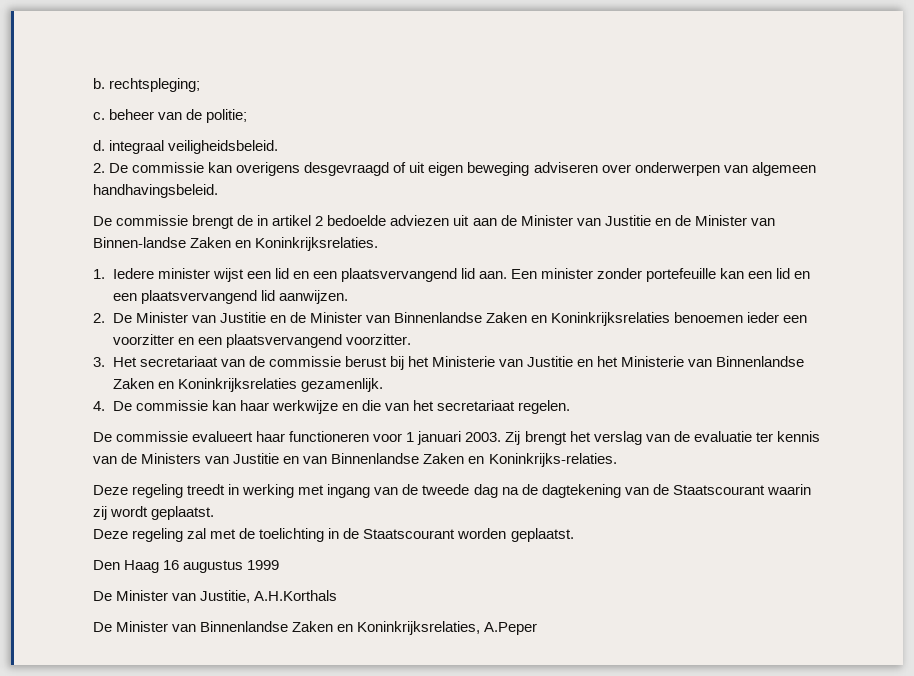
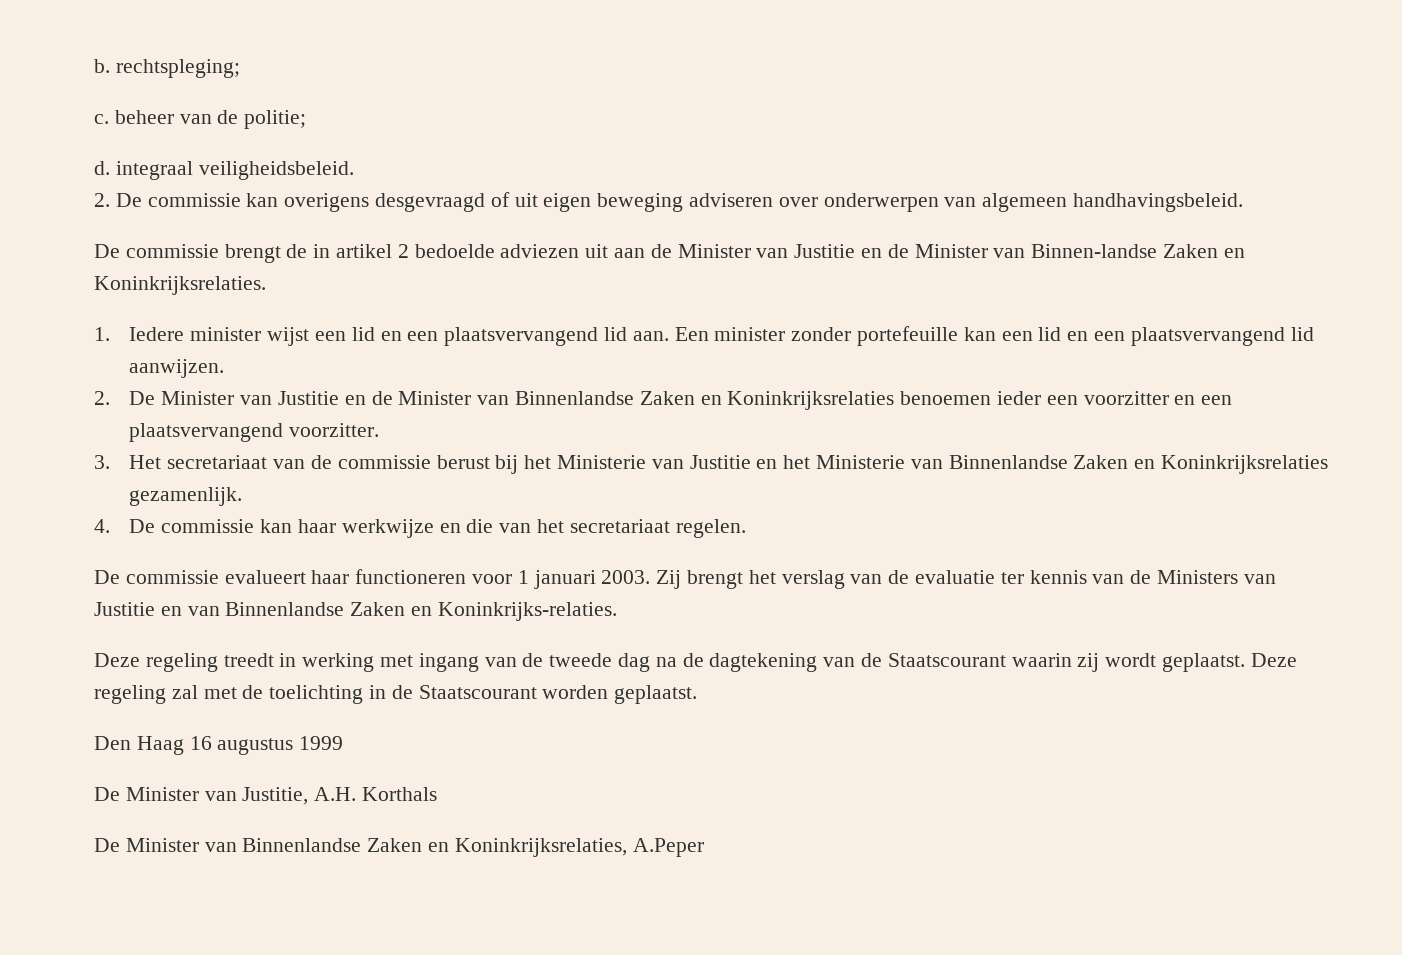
- Deze regeling treedt in werking met ingang van de tweede dag na de dagtekening van de Staatscourant waarin zij wordt geplaatst.
- Deze regeling zal met de toelichting in de Staatscourant worden geplaatst.
+ Deze regeling treedt in werking met ingang van de tweede dag na de dagtekening van de Staatscourant waarin zij wordt geplaatst. Deze regeling zal met de toelichting in de Staatscourant worden geplaatst.
- De Minister van Justitie, A.H.Korthals
+ De Minister van Justitie, A.H. Korthals

